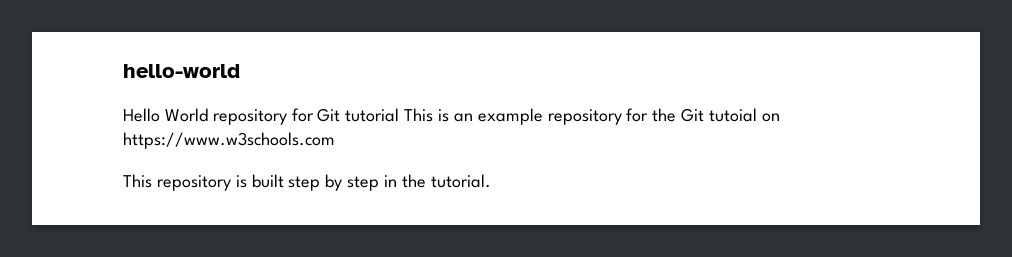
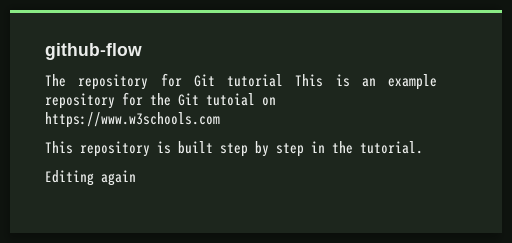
- hello-world
- Hello World repository for Git tutorial This is an example repository for the Git tutoial on https://www.w3schools.com
+ github-flow
+ The repository for Git tutorial This is an example repository for the Git tutoial on https://www.w3schools.com
+ Editing again

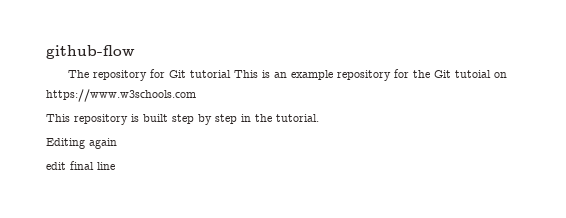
+ edit final line

